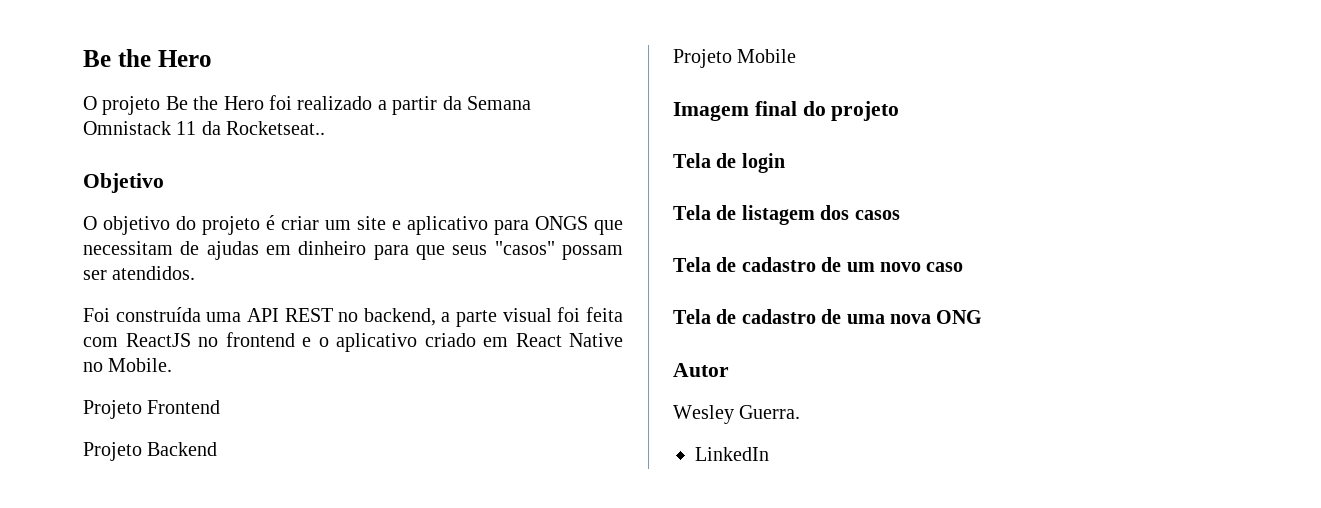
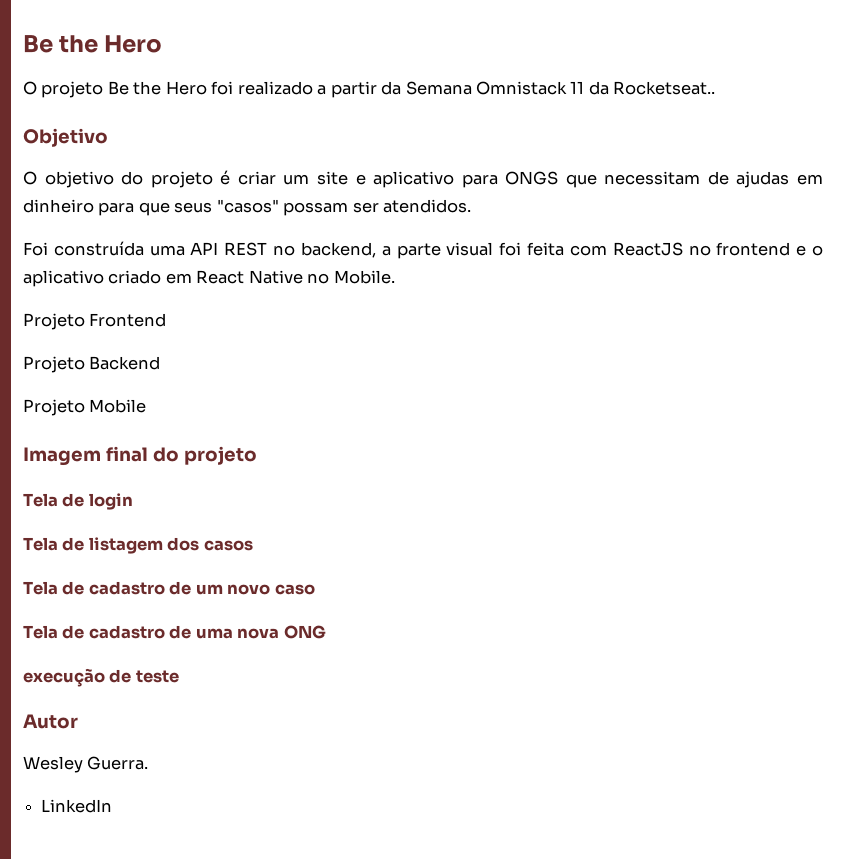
+ execução de teste

